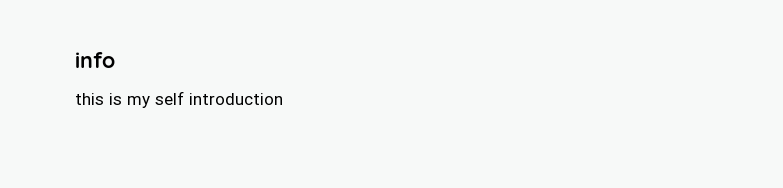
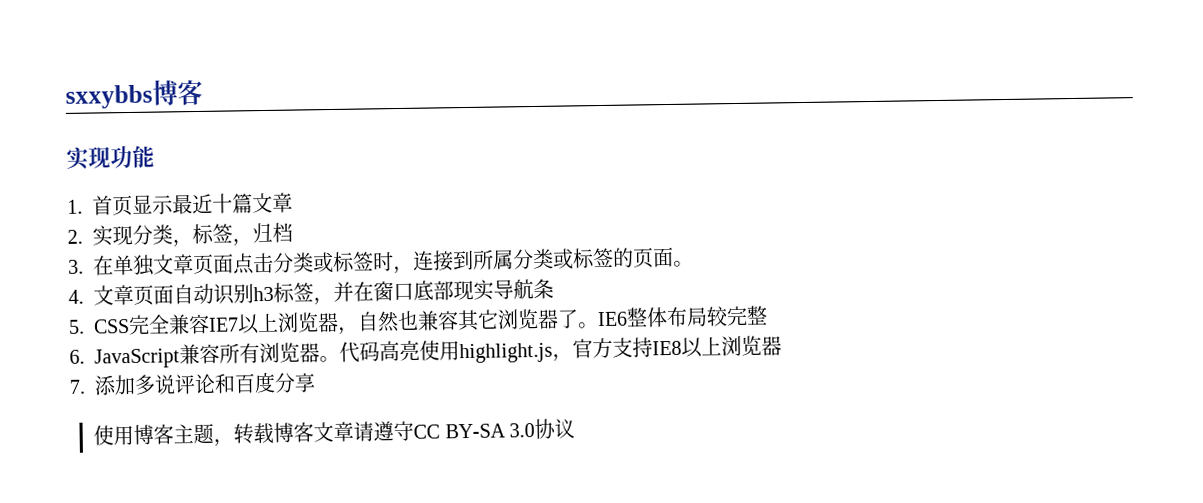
- info
- this is my self introduction
+ sxxybbs博客
+ 实现功能
+ 1.首页显示最近十篇文章
+ 2.实现分类，标签，归档
+ 3.在单独文章页面点击分类或标签时，连接到所属分类或标签的页面。
+ 4.文章页面自动识别h3标签，并在窗口底部现实导航条
+ 5. CSS完全兼容IE7以上浏览器，自然也兼容其它浏览器了。IE6整体布局较完整
+ 6. JavaScript兼容所有浏览器。代码高亮使用highlight.js，官方支持IE8以上浏览器
+ 7.添加多说评论和百度分享
+ 使用博客主题，转载博客文章请遵守CC BY-SA 3.0协议

